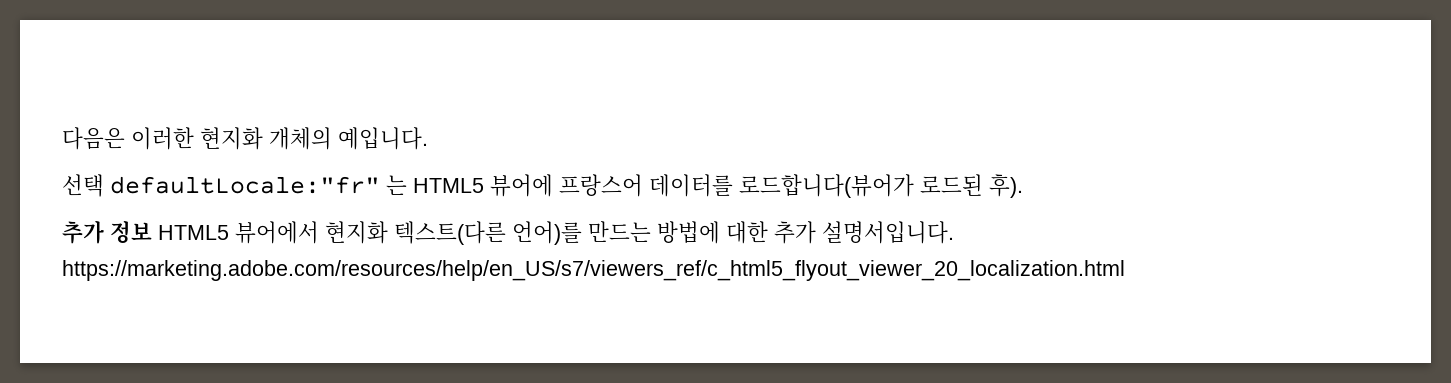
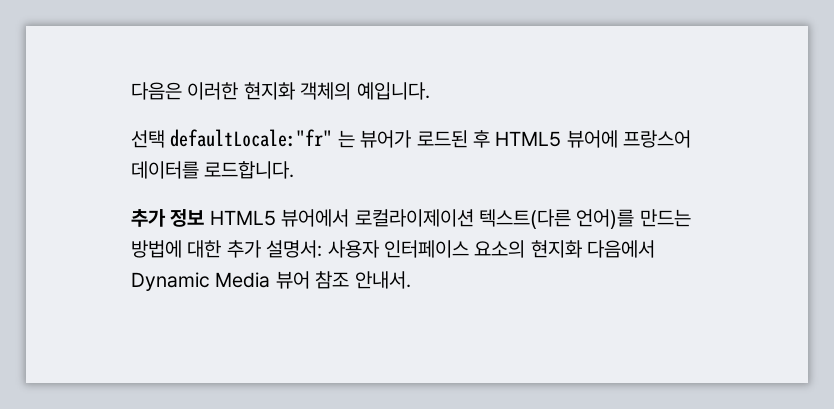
- 다음은 이러한 현지화 개체의 예입니다.
+ 다음은 이러한 현지화 객체의 예입니다.
- 선택 defaultLocale:"fr" 는 HTML5 뷰어에 프랑스어 데이터를 로드합니다(뷰어가 로드된 후).
+ 선택 defaultLocale:"fr" 는 뷰어가 로드된 후 HTML5 뷰어에 프랑스어 데이터를 로드합니다.
- 추가 정보 HTML5 뷰어에서 현지화 텍스트(다른 언어)를 만드는 방법에 대한 추가 설명서입니다. https://marketing.adobe.com/resources/help/en_US/s7/viewers_ref/c_html5_flyout_viewer_20_localization.html
+ 추가 정보 HTML5 뷰어에서 로컬라이제이션 텍스트(다른 언어)를 만드는 방법에 대한 추가 설명서: 사용자 인터페이스 요소의 현지화 다음에서 Dynamic Media 뷰어 참조 안내서.

